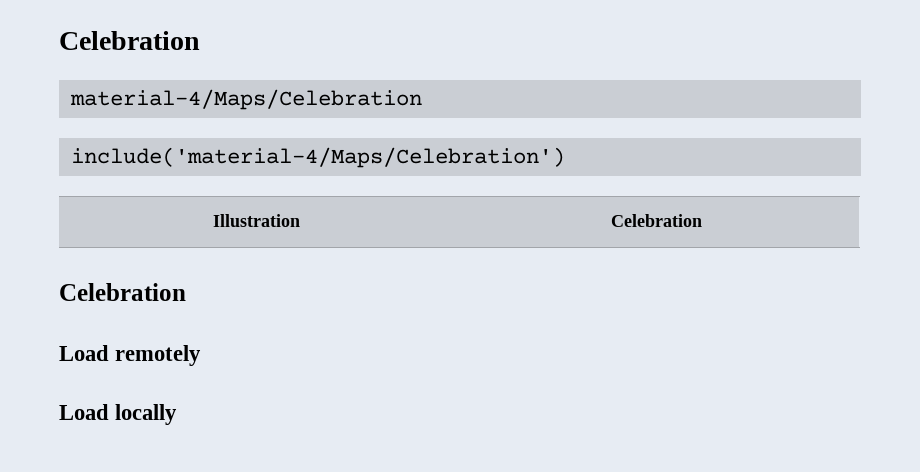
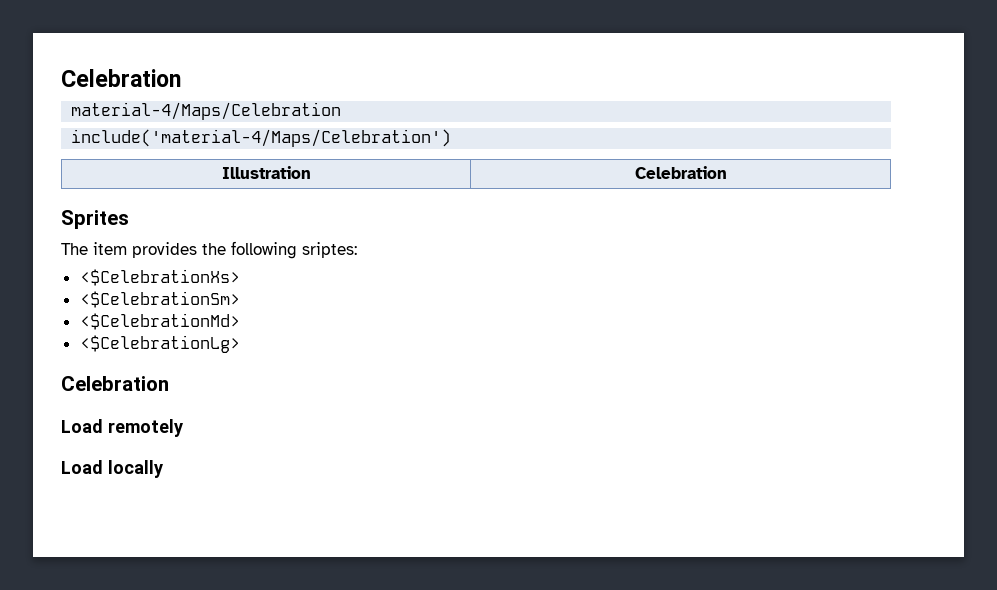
+ Sprites
+ The item provides the following sriptes:
+ <$CelebrationXs>
+ <$CelebrationSm>
+ <$CelebrationMd>
+ <$CelebrationLg>

